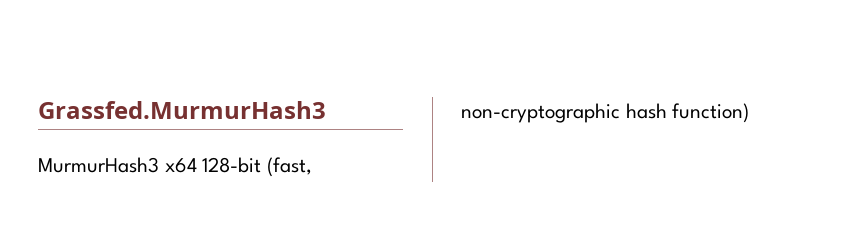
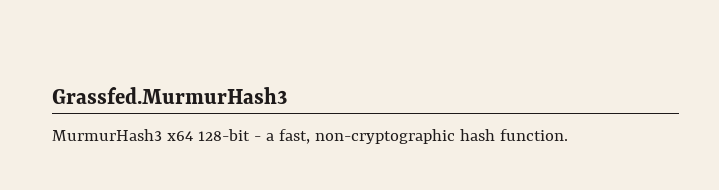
- MurmurHash3 x64 128-bit (fast, non-cryptographic hash function)
+ MurmurHash3 x64 128-bit - a fast, non-cryptographic hash function.

